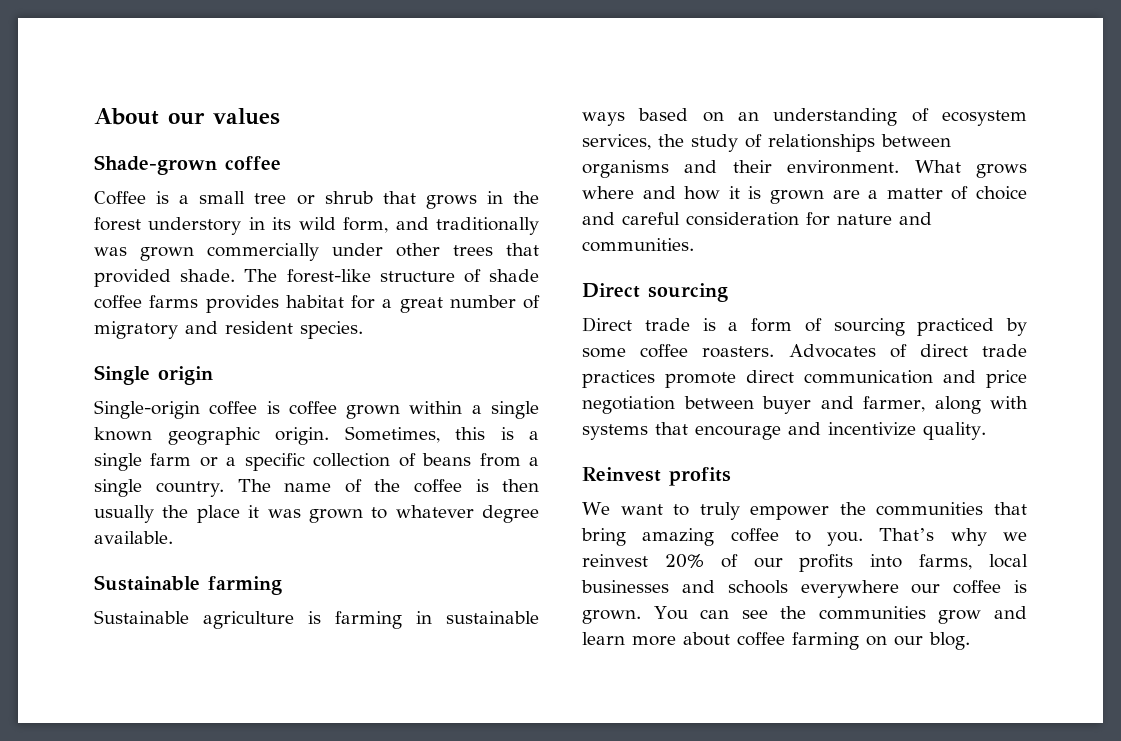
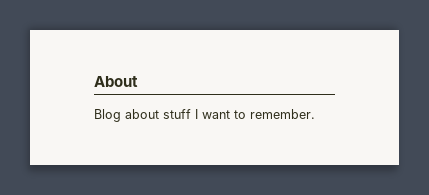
- About our values
- Shade-grown coffee
- Coffee is a small tree or shrub that grows in the forest understory in its wild form, and traditionally was grown commercially under other trees that provided shade. The forest-like structure of shade coffee farms provides habitat for a great number of migratory and resident species.
- Single origin
- Single-origin coffee is coffee grown within a single known geographic origin. Sometimes, this is a single farm or a specific collection of beans from a single country. The name of the coffee is then usually the place it was grown to whatever degree available.
- Sustainable farming
- Sustainable agriculture is farming in sustainable ways based on an understanding of ecosystem services, the study of relationships between organisms and their environment. What grows where and how it is grown are a matter of choice and careful consideration for nature and communities.
- Direct sourcing
- Direct trade is a form of sourcing practiced by some coffee roasters. Advocates of direct trade practices promote direct communication and price negotiation between buyer and farmer, along with systems that encourage and incentivize quality.
- Reinvest profits
- We want to truly empower the communities that bring amazing coffee to you. That’s why we reinvest 20% of our profits into farms, local businesses and schools everywhere our coffee is grown. You can see the communities grow and learn more about coffee farming on our blog.
+ About
+ Blog about stuff I want to remember.

